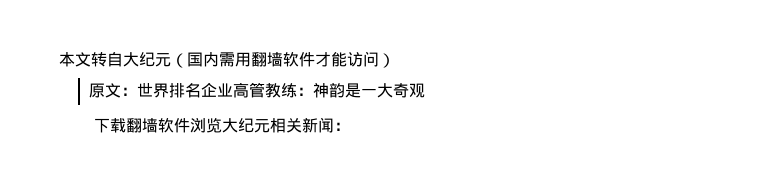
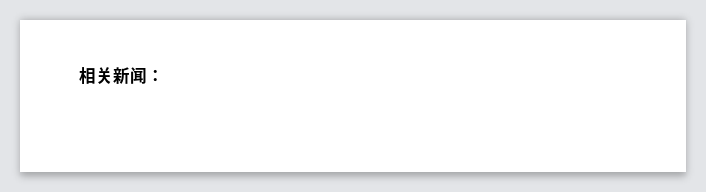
- 本文转自大纪元（国内需用翻墙软件才能访问）
- 原文：世界排名企业高管教练：神韵是一大奇观
- 下载翻墙软件浏览大纪元相关新闻：
+ 相关新闻：

